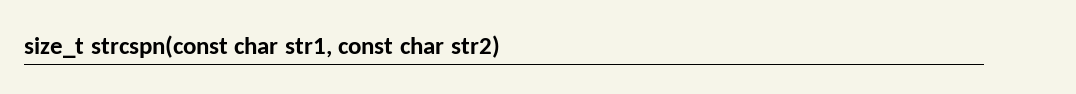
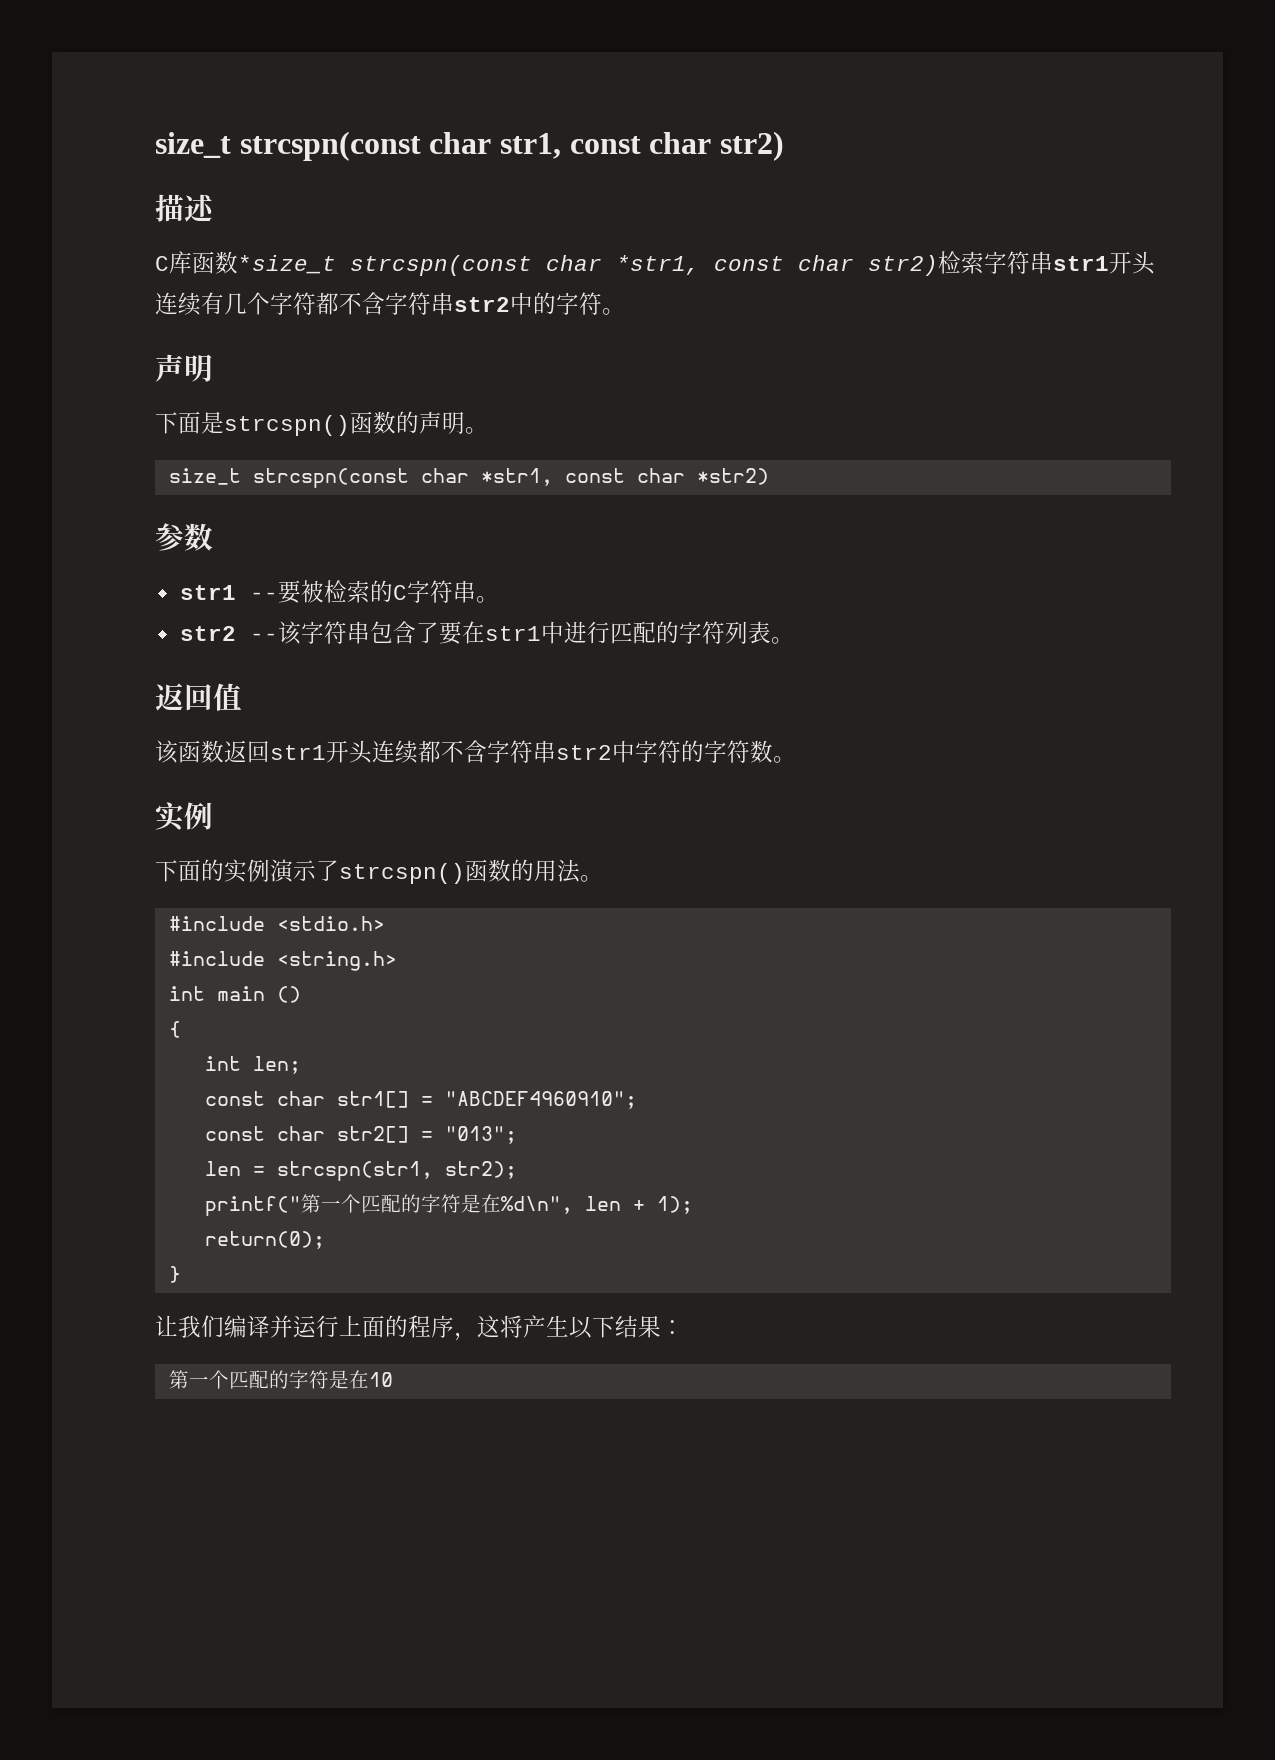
+ 描述
+ C库函数*size_t strcspn(const char *str1, const char str2)检索字符串str1开头连续有几个字符都不含字符串str2中的字符。
+ 声明
+ 下面是strcspn()函数的声明。
+ size_t strcspn(const char *str1, const char *str2)
+ 参数
+ str1 --要被检索的C字符串。
+ str2 --该字符串包含了要在str1中进行匹配的字符列表。
+ 返回值
+ 该函数返回str1开头连续都不含字符串str2中字符的字符数。
+ 实例
+ 下面的实例演示了strcspn()函数的用法。
+ #include <stdio.h>
+ #include <string.h>
+ int main ()
+ {
+ int len;
+ const char str1[] = "ABCDEF4960910";
+ const char str2[] = "013";
+ len = strcspn(str1, str2);
+ printf("第一个匹配的字符是在%d\n", len + 1);
+ return(0);
+ }
+ 让我们编译并运行上面的程序，这将产生以下结果：
+ 第一个匹配的字符是在10

